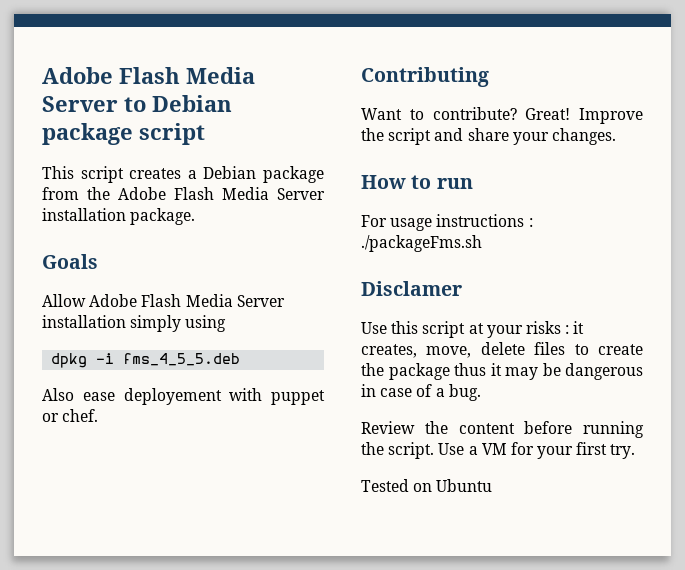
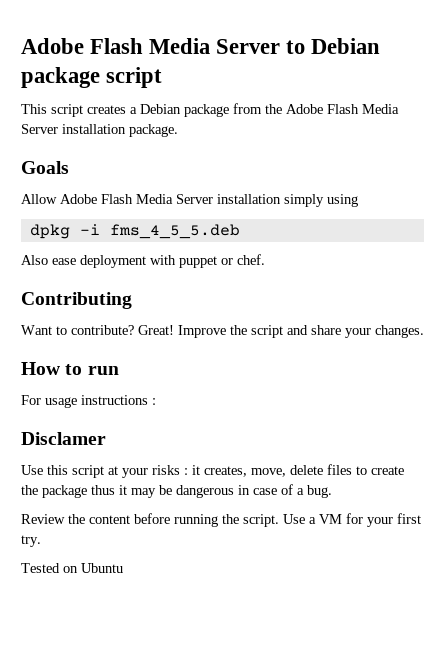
- Also ease deployement with puppet or chef.
+ Also ease deployment with puppet or chef.
- For usage instructions : ./packageFms.sh
+ For usage instructions :

